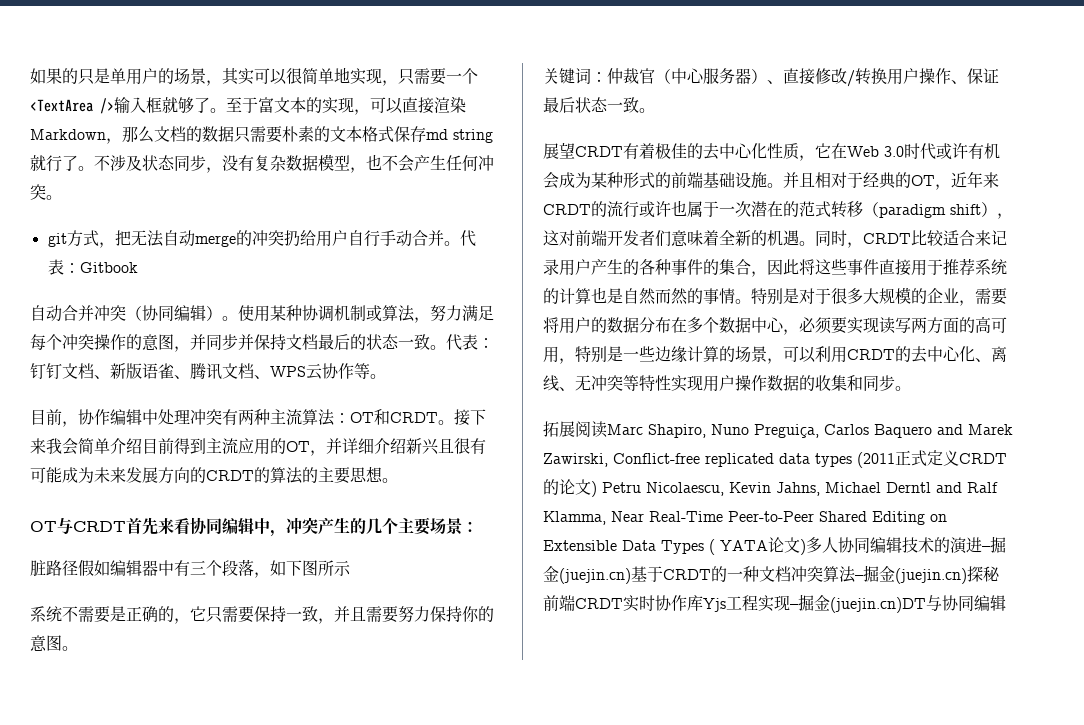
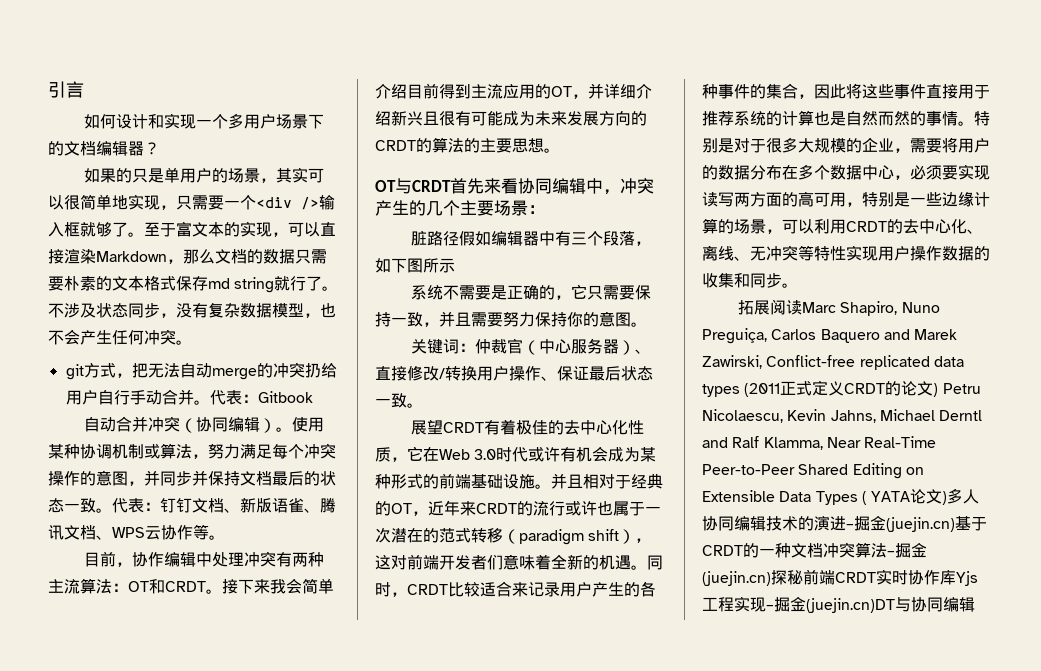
+ 引言
+ 如何设计和实现一个多用户场景下的文档编辑器？
- 如果的只是单用户的场景，其实可以很简单地实现，只需要一个<TextArea />输入框就够了。
+ 如果的只是单用户的场景，其实可以很简单地实现，只需要一个<div />输入框就够了。

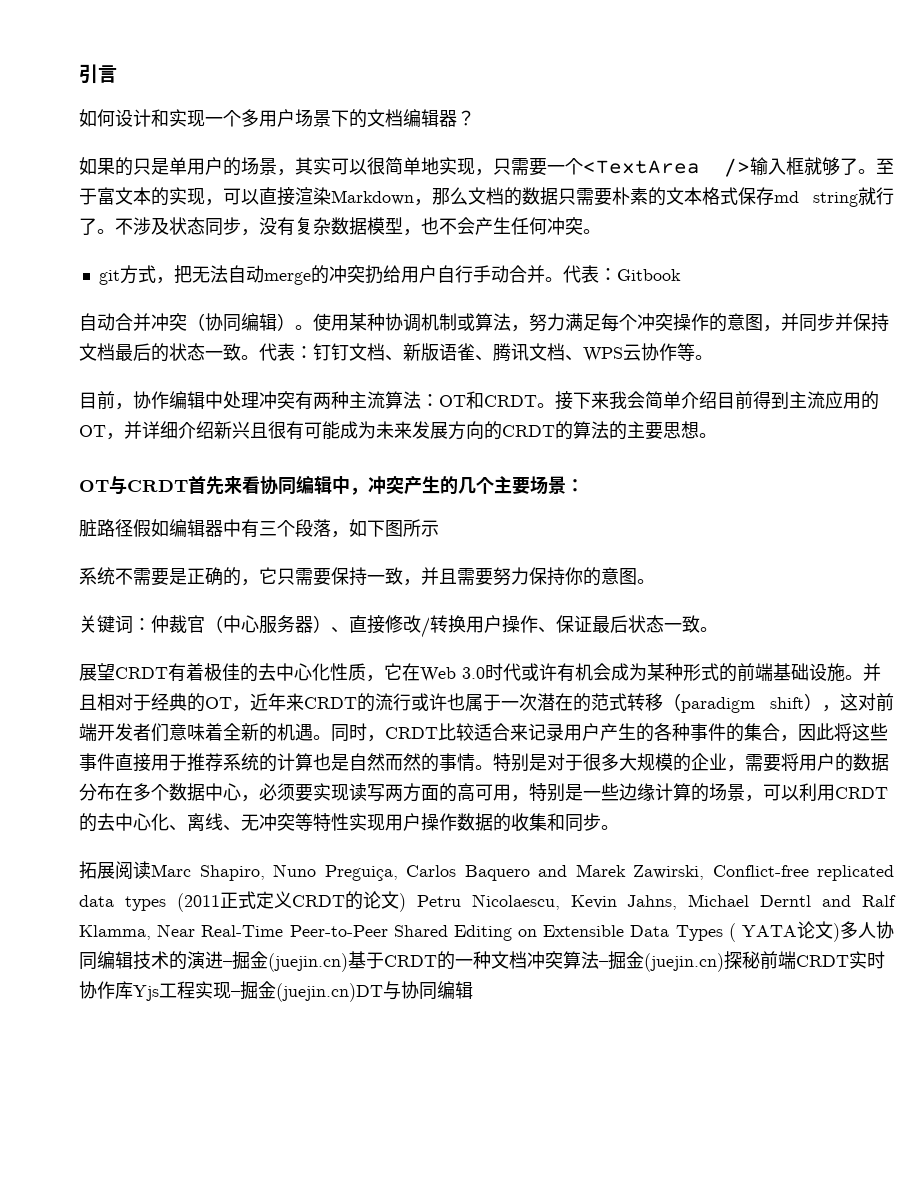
- 如果的只是单用户的场景，其实可以很简单地实现，只需要一个<div />输入框就够了。
+ 如果的只是单用户的场景，其实可以很简单地实现，只需要一个<TextArea />输入框就够了。

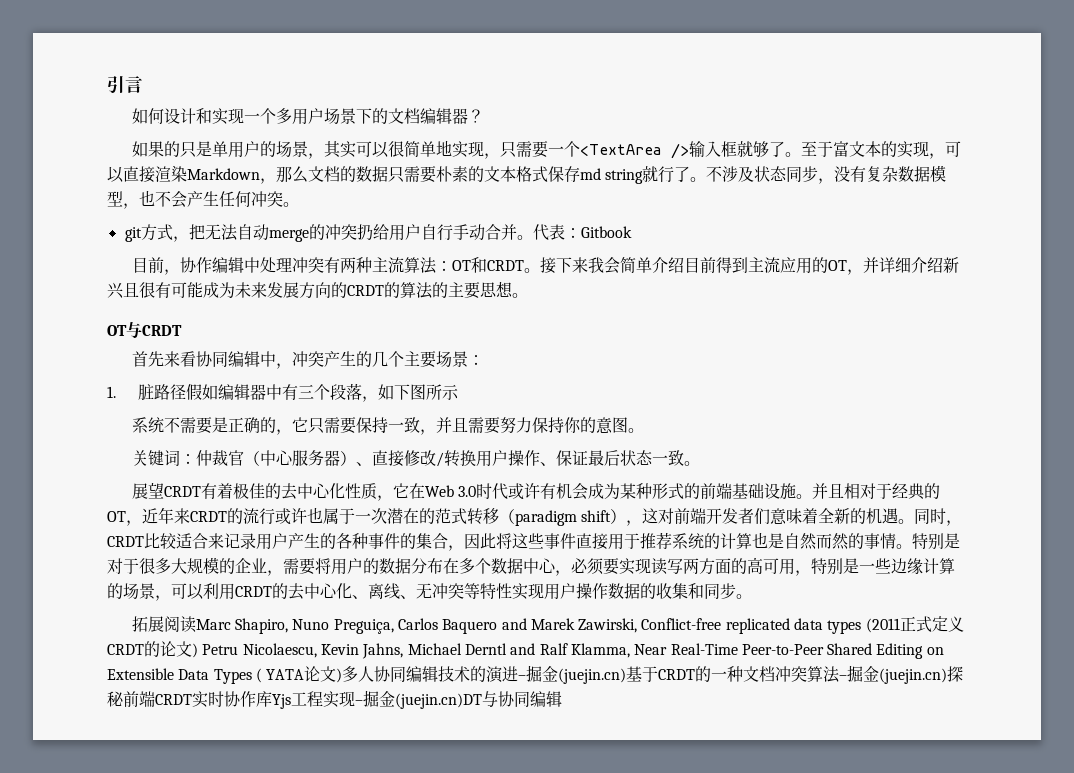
- 自动合并冲突（协同编辑）。使用某种协调机制或算法，努力满足每个冲突操作的意图，并同步并保持文档最后的状态一致。代表：钉钉文档、新版语雀、腾讯文档、WPS云协作等。
- OT与CRDT首先来看协同编辑中，冲突产生的几个主要场景：
+ OT与CRDT
+ 首先来看协同编辑中，冲突产生的几个主要场景：
- 脏路径假如编辑器中有三个段落，如下图所示
+ 1.脏路径假如编辑器中有三个段落，如下图所示

